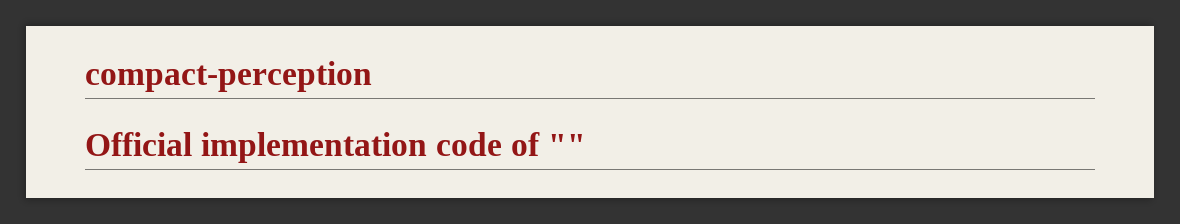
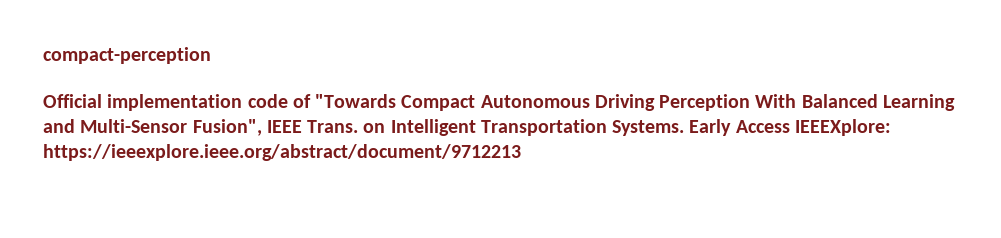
- Official implementation code of ""
+ Official implementation code of "Towards Compact Autonomous Driving Perception With Balanced Learning and Multi-Sensor Fusion", IEEE Trans. on Intelligent Transportation Systems. Early Access IEEEXplore: https://ieeexplore.ieee.org/abstract/document/9712213

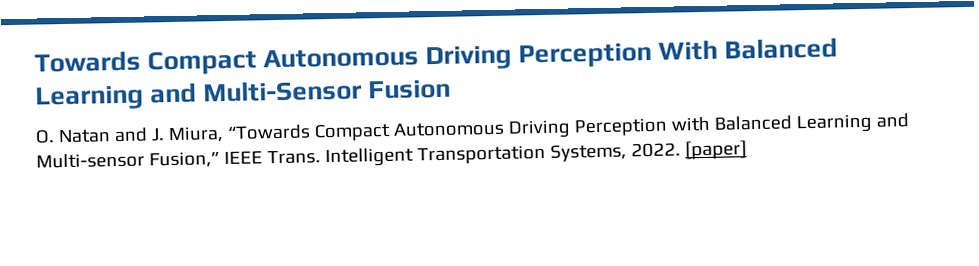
- compact-perception
- Official implementation code of "Towards Compact Autonomous Driving Perception With Balanced Learning and Multi-Sensor Fusion", IEEE Trans. on Intelligent Transportation Systems. Early Access IEEEXplore: https://ieeexplore.ieee.org/abstract/document/9712213
+ Towards Compact Autonomous Driving Perception With Balanced Learning and Multi-Sensor Fusion
+ O. Natan and J. Miura, “Towards Compact Autonomous Driving Perception with Balanced Learning and Multi-sensor Fusion,” IEEE Trans. Intelligent Transportation Systems, 2022. [paper]

